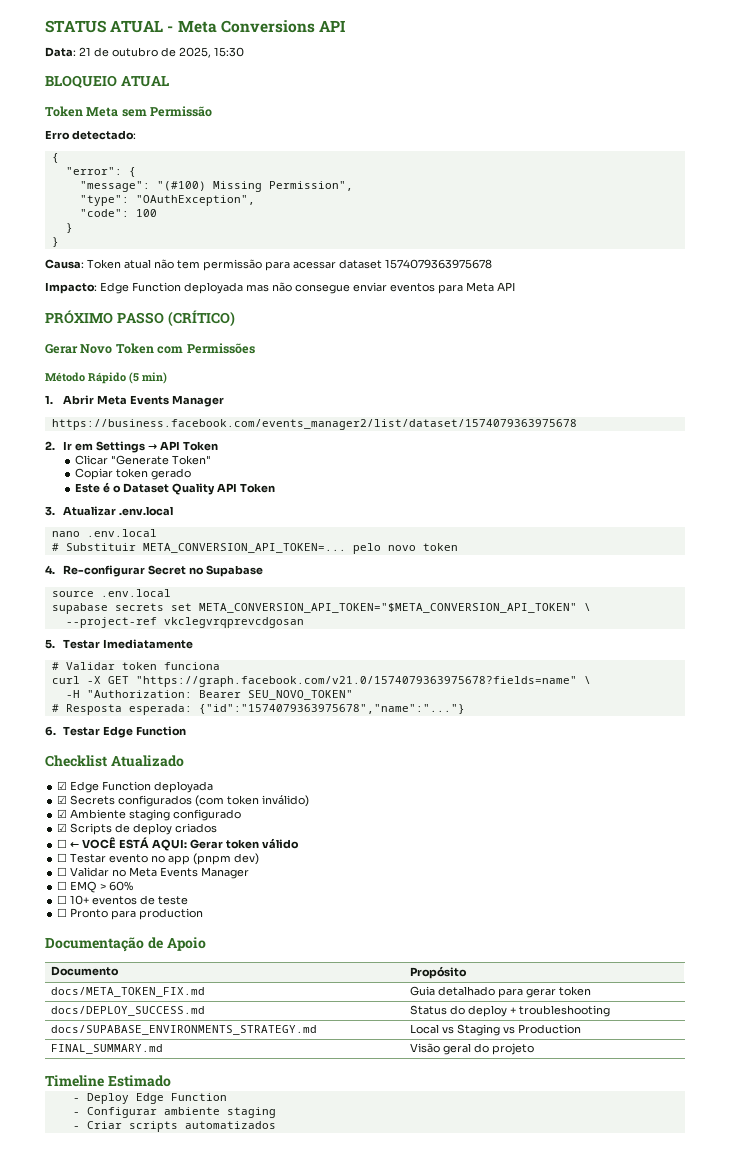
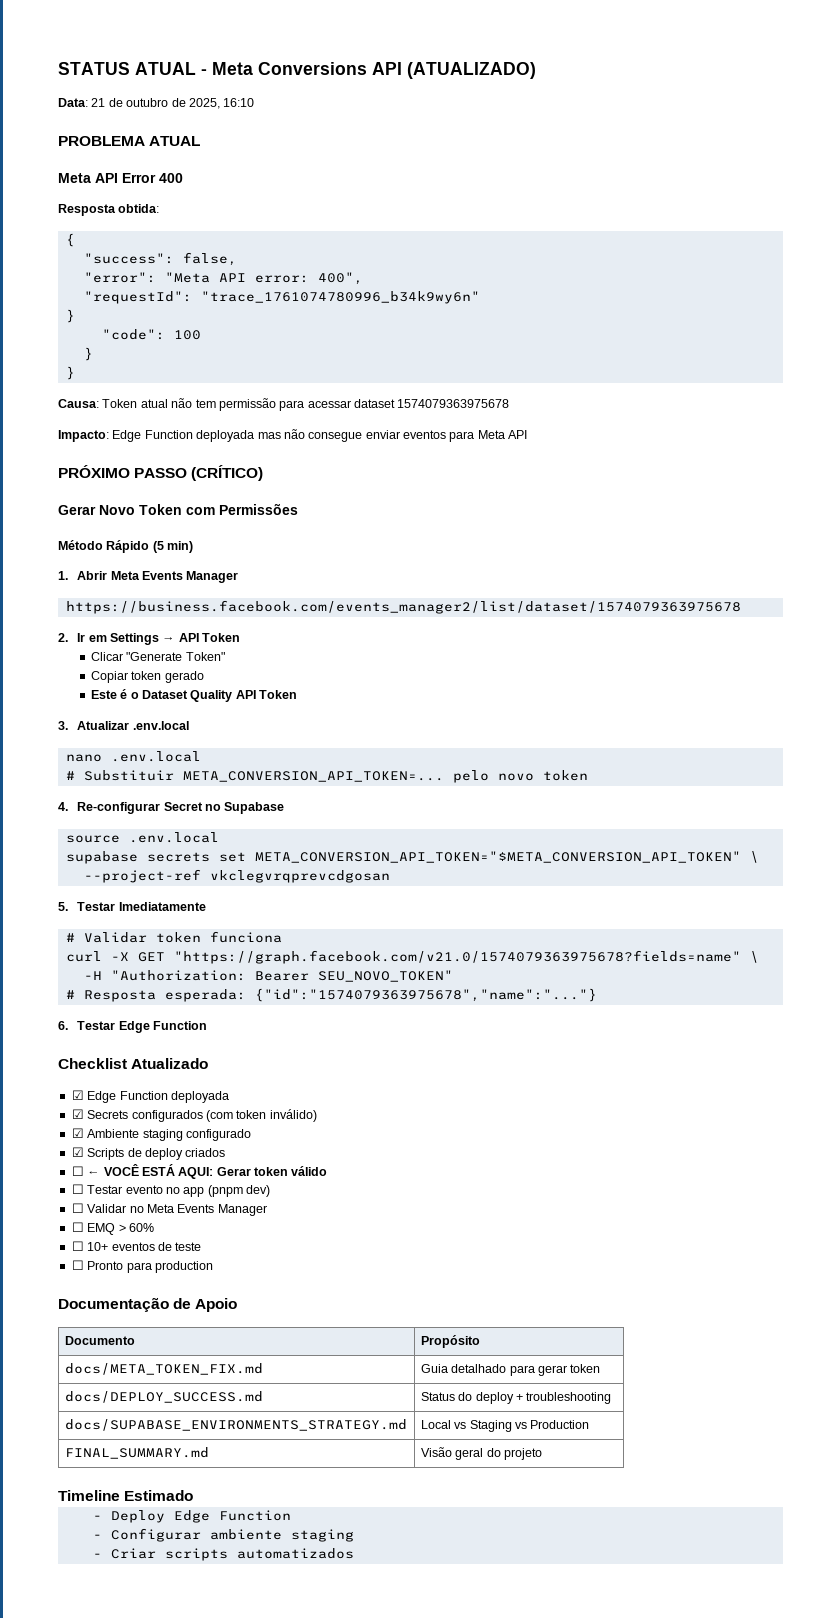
- STATUS ATUAL - Meta Conversions API
+ STATUS ATUAL - Meta Conversions API (ATUALIZADO)
- Data: 21 de outubro de 2025, 15:30
- BLOQUEIO ATUAL
+ Data: 21 de outubro de 2025, 16:10
+ PROBLEMA ATUAL
- Token Meta sem Permissão
- Erro detectado:
+ Meta API Error 400
+ Resposta obtida:
  {
+ "success": false,
- "error": {
- "message": "(#100) Missing Permission",
- "type": "OAuthException",
+ "error": "Meta API error: 400",
+ "requestId": "trace_1761074780996_b34k9wy6n"
+ }

